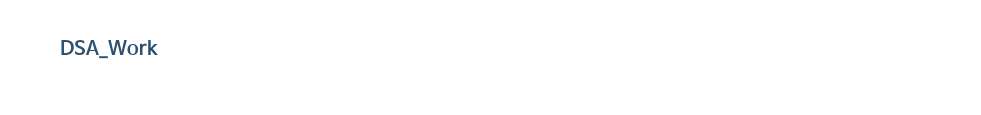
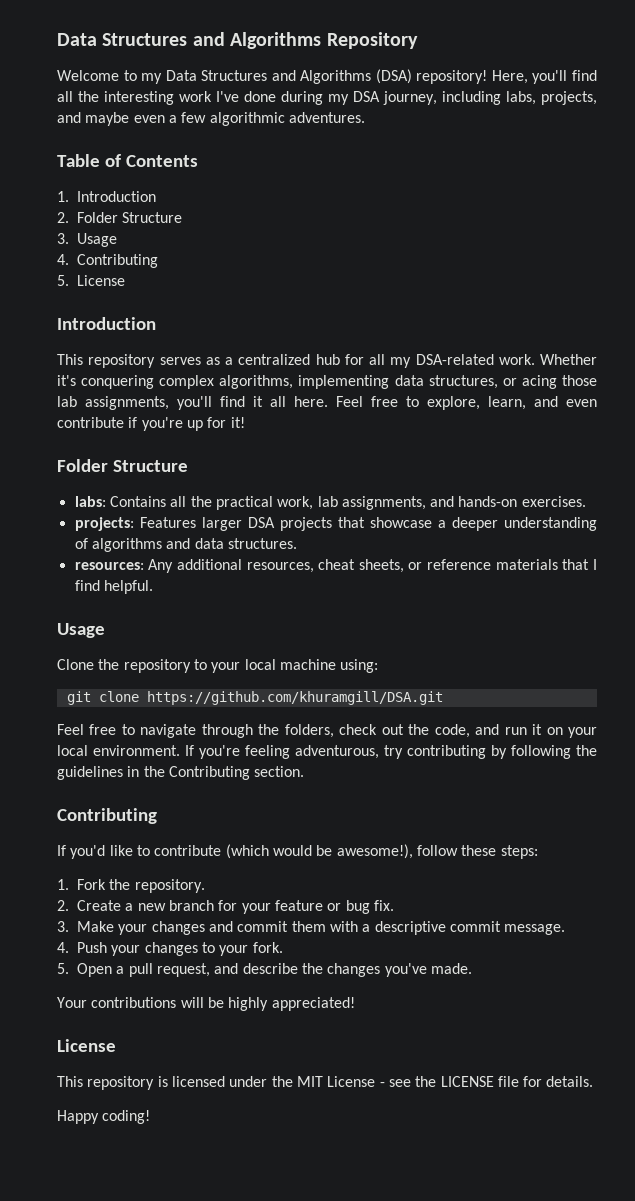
- DSA_Work
+ Data Structures and Algorithms Repository
+ Welcome to my Data Structures and Algorithms (DSA) repository! Here, you'll find all the interesting work I've done during my DSA journey, including labs, projects, and maybe even a few algorithmic adventures.
+ Table of Contents
+ 1. Introduction
+ 2. Folder Structure
+ 3. Usage
+ 4. Contributing
+ 5. License
+ Introduction
+ This repository serves as a centralized hub for all my DSA-related work. Whether it's conquering complex algorithms, implementing data structures, or acing those lab assignments, you'll find it all here. Feel free to explore, learn, and even contribute if you're up for it!
+ Folder Structure
+ labs: Contains all the practical work, lab assignments, and hands-on exercises.
+ projects: Features larger DSA projects that showcase a deeper understanding of algorithms and data structures.
+ resources: Any additional resources, cheat sheets, or reference materials that I find helpful.
+ Usage
+ Clone the repository to your local machine using:
+ git clone https://github.com/khuramgill/DSA.git
+ Feel free to navigate through the folders, check out the code, and run it on your local environment. If you're feeling adventurous, try contributing by following the guidelines in the Contributing section.
+ Contributing
+ If you'd like to contribute (which would be awesome!), follow these steps:
+ 1. Fork the repository.
+ 2. Create a new branch for your feature or bug fix.
+ 3. Make your changes and commit them with a descriptive commit message.
+ 4. Push your changes to your fork.
+ 5. Open a pull request, and describe the changes you've made.
+ Your contributions will be highly appreciated!
+ License
+ This repository is licensed under the MIT License - see the LICENSE file for details.
+ Happy coding!

